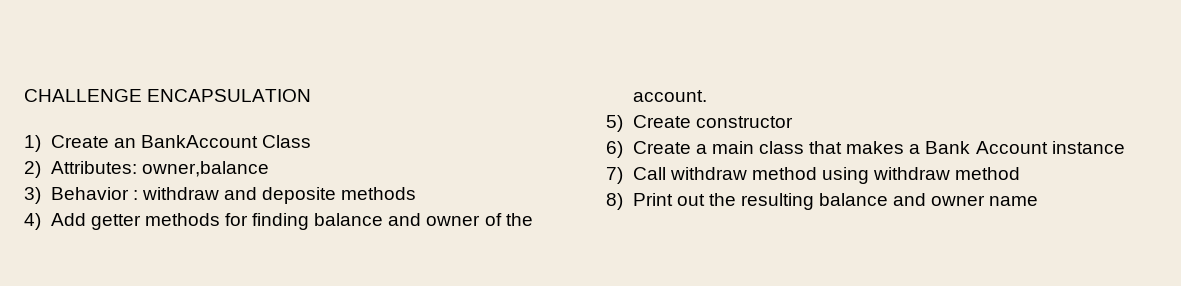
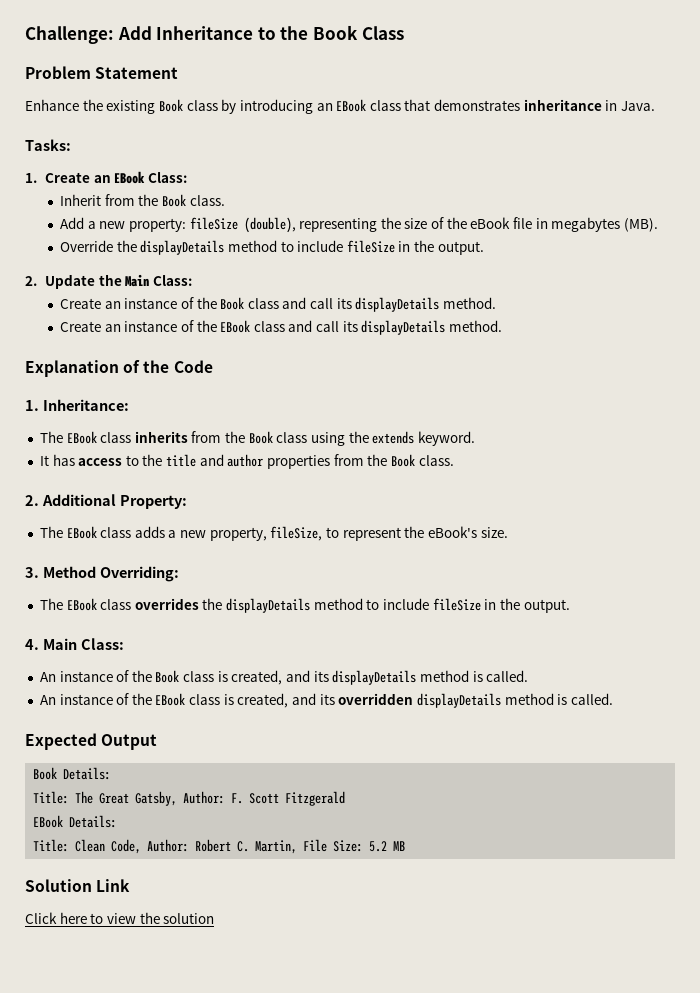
- CHALLENGE ENCAPSULATION
- 1) Create an BankAccount Class
- 2) Attributes: owner,balance
- 3) Behavior : withdraw and deposite methods
- 4) Add getter methods for finding balance and owner of the account.
- 5) Create constructor
- 6) Create a main class that makes a Bank Account instance
- 7) Call withdraw method using withdraw method
- 8) Print out the resulting balance and owner name
+ Challenge: Add Inheritance to the Book Class
+ Problem Statement
+ Enhance the existing Book class by introducing an EBook class that demonstrates inheritance in Java.
+ Tasks:
+ 1. Create an EBook Class:
+ Inherit from the Book class.
+ Add a new property: fileSize (double), representing the size of the eBook file in megabytes (MB).
+ Override the displayDetails method to include fileSize in the output.
+ 2. Update the Main Class:
+ Create an instance of the Book class and call its displayDetails method.
+ Create an instance of the EBook class and call its displayDetails method.
+ Explanation of the Code
+ 1. Inheritance:
+ The EBook class inherits from the Book class using the extends keyword.
+ It has access to the title and author properties from the Book class.
+ 2. Additional Property:
+ The EBook class adds a new property, fileSize, to represent the eBook's size.
+ 3. Method Overriding:
+ The EBook class overrides the displayDetails method to include fileSize in the output.
+ 4. Main Class:
+ An instance of the Book class is created, and its displayDetails method is called.
+ An instance of the EBook class is created, and its overridden displayDetails method is called.
+ Expected Output
+ Book Details:
+ Title: The Great Gatsby, Author: F. Scott Fitzgerald
+ EBook Details:
+ Title: Clean Code, Author: Robert C. Martin, File Size: 5.2 MB
+ Solution Link
+ Click here to view the solution

